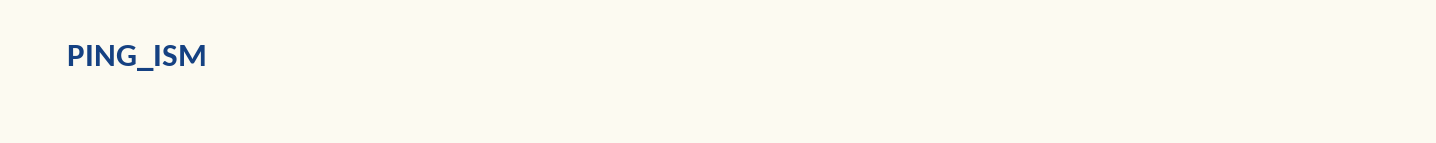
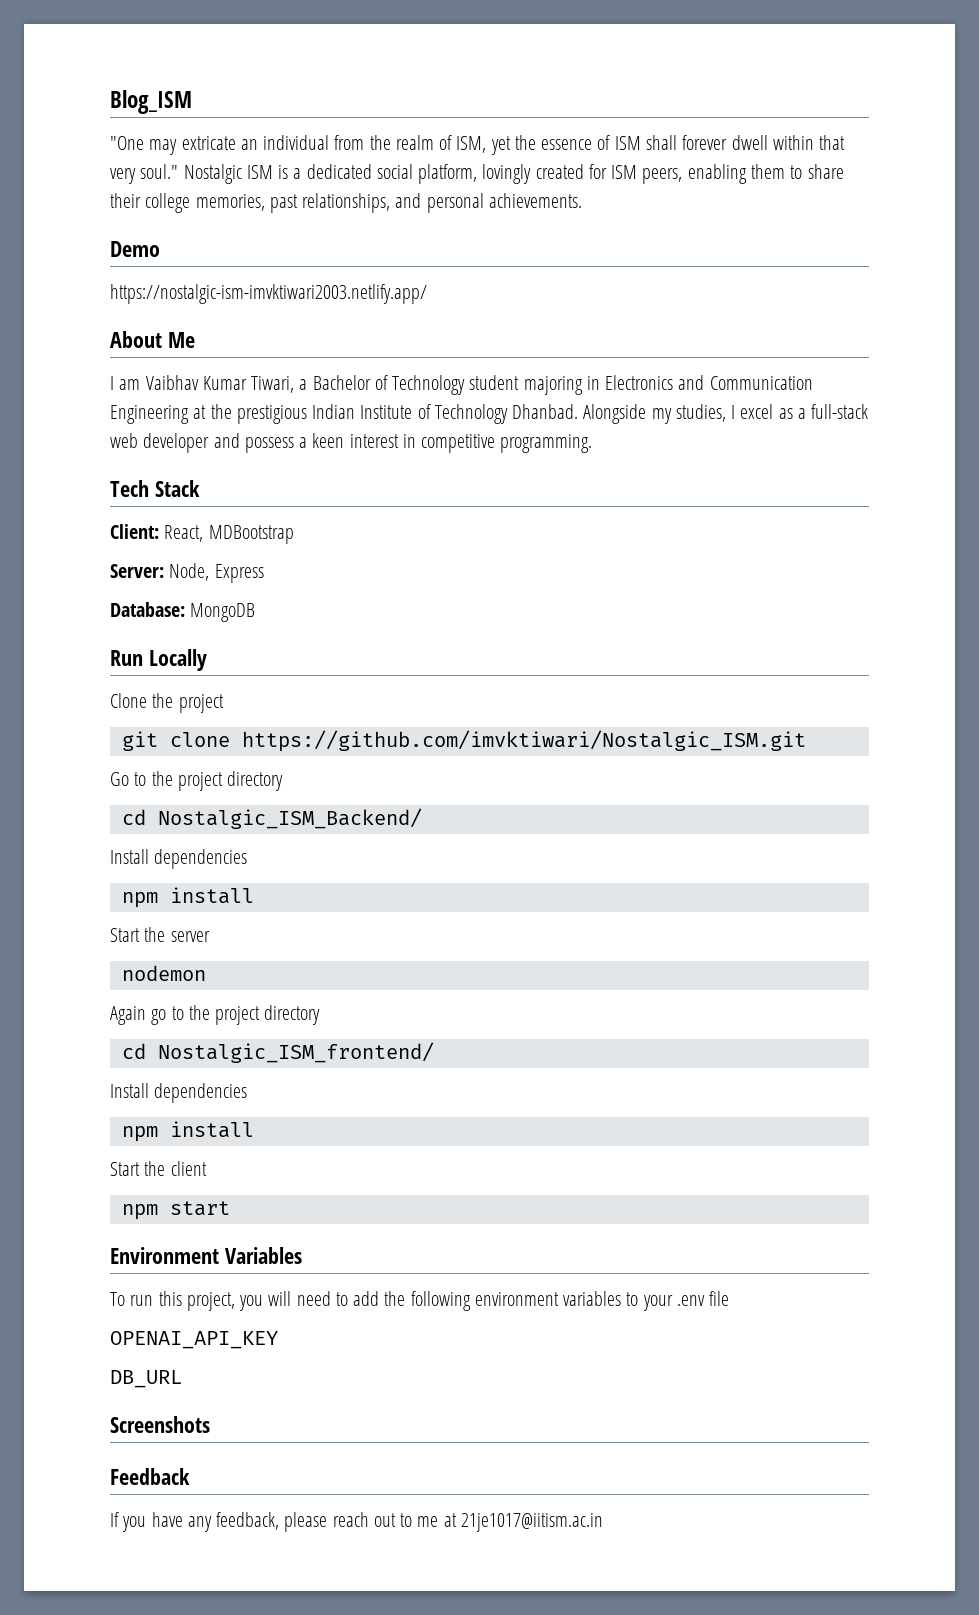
- PING_ISM
+ Blog_ISM
+ "One may extricate an individual from the realm of ISM, yet the essence of ISM shall forever dwell within that very soul." Nostalgic ISM is a dedicated social platform, lovingly created for ISM peers, enabling them to share their college memories, past relationships, and personal achievements.
+ Demo
+ https://nostalgic-ism-imvktiwari2003.netlify.app/
+ About Me
+ I am Vaibhav Kumar Tiwari, a Bachelor of Technology student majoring in Electronics and Communication Engineering at the prestigious Indian Institute of Technology Dhanbad. Alongside my studies, I excel as a full-stack web developer and possess a keen interest in competitive programming.
+ Tech Stack
+ Client: React, MDBootstrap
+ Server: Node, Express
+ Database: MongoDB
+ Run Locally
+ Clone the project
+ git clone https://github.com/imvktiwari/Nostalgic_ISM.git
+ Go to the project directory
+ cd Nostalgic_ISM_Backend/
+ Install dependencies
+ npm install
+ Start the server
+ nodemon
+ Again go to the project directory
+ cd Nostalgic_ISM_frontend/
+ Install dependencies
+ npm install
+ Start the client
+ npm start
+ Environment Variables
+ To run this project, you will need to add the following environment variables to your .env file
+ OPENAI_API_KEY
+ DB_URL
+ Screenshots
+ Feedback
+ If you have any feedback, please reach out to me at 21je1017@iitism.ac.in

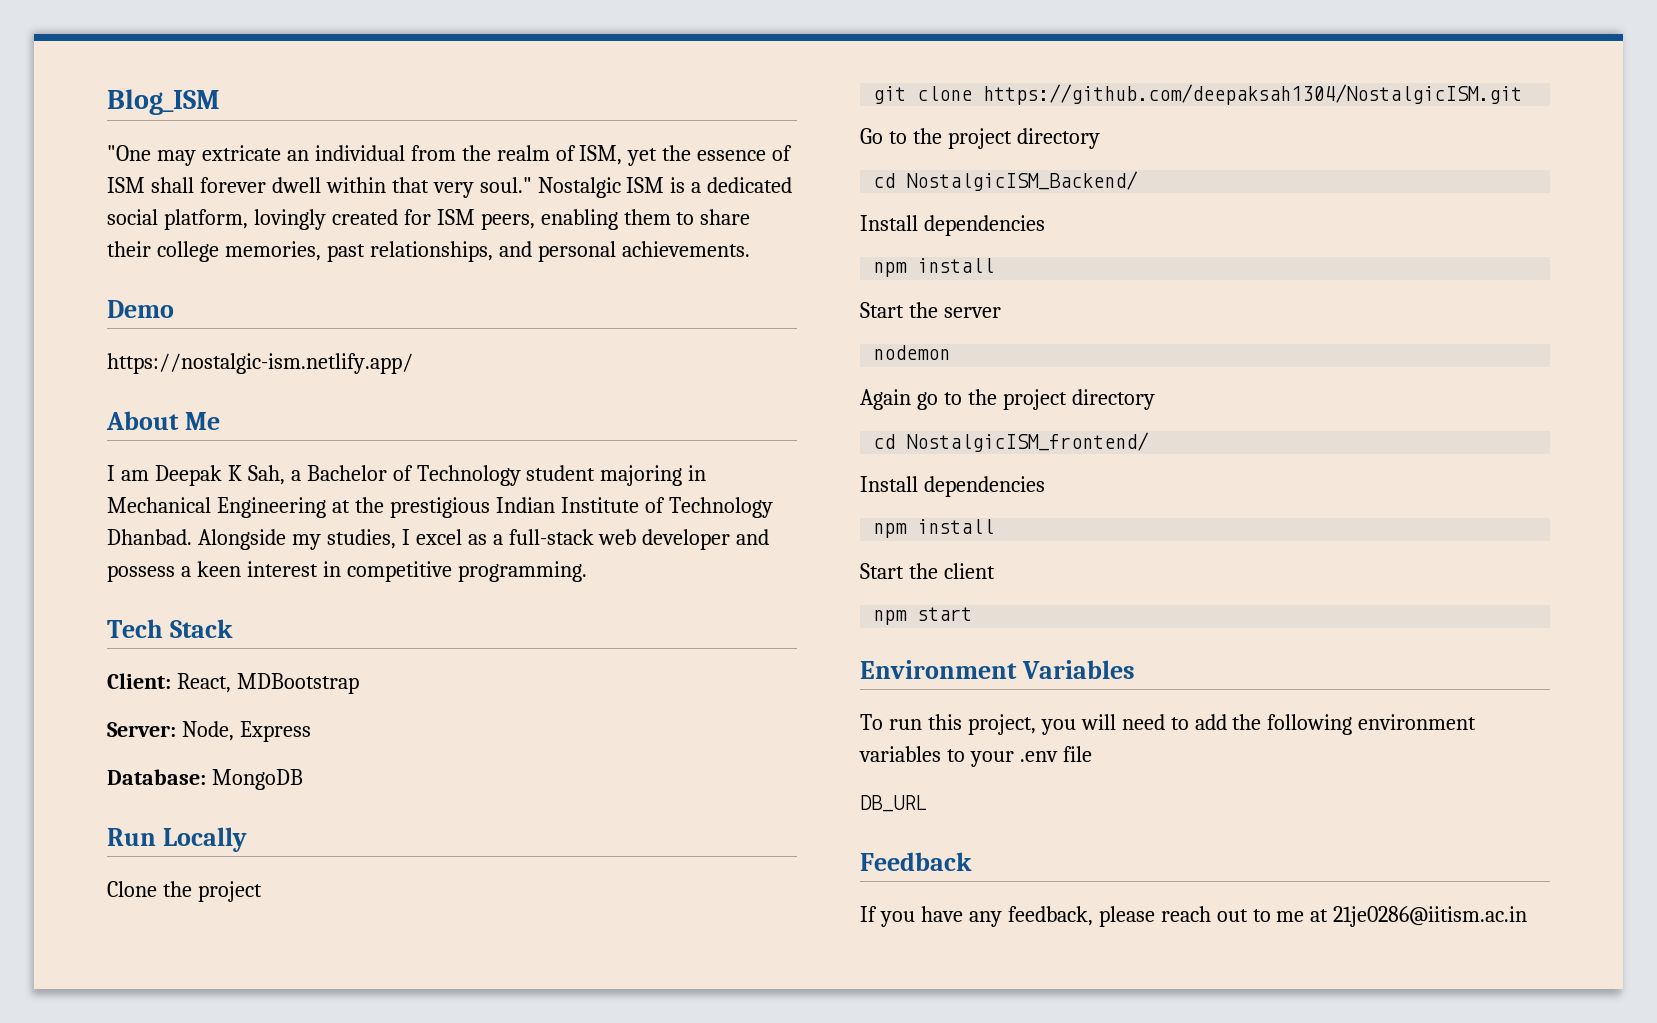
- https://nostalgic-ism-imvktiwari2003.netlify.app/
+ https://nostalgic-ism.netlify.app/
- I am Vaibhav Kumar Tiwari, a Bachelor of Technology student majoring in Electronics and Communication Engineering at the prestigious Indian Institute of Technology Dhanbad.
+ I am Deepak K Sah, a Bachelor of Technology student majoring in Mechanical Engineering at the prestigious Indian Institute of Technology Dhanbad.
- git clone https://github.com/imvktiwari/Nostalgic_ISM.git
+ git clone https://github.com/deepaksah1304/NostalgicISM.git
- cd Nostalgic_ISM_Backend/
+ cd NostalgicISM_Backend/
- cd Nostalgic_ISM_frontend/
+ cd NostalgicISM_frontend/
- OPENAI_API_KEY
- Screenshots
- If you have any feedback, please reach out to me at 21je1017@iitism.ac.in
+ If you have any feedback, please reach out to me at 21je0286@iitism.ac.in

